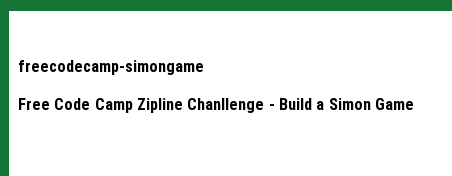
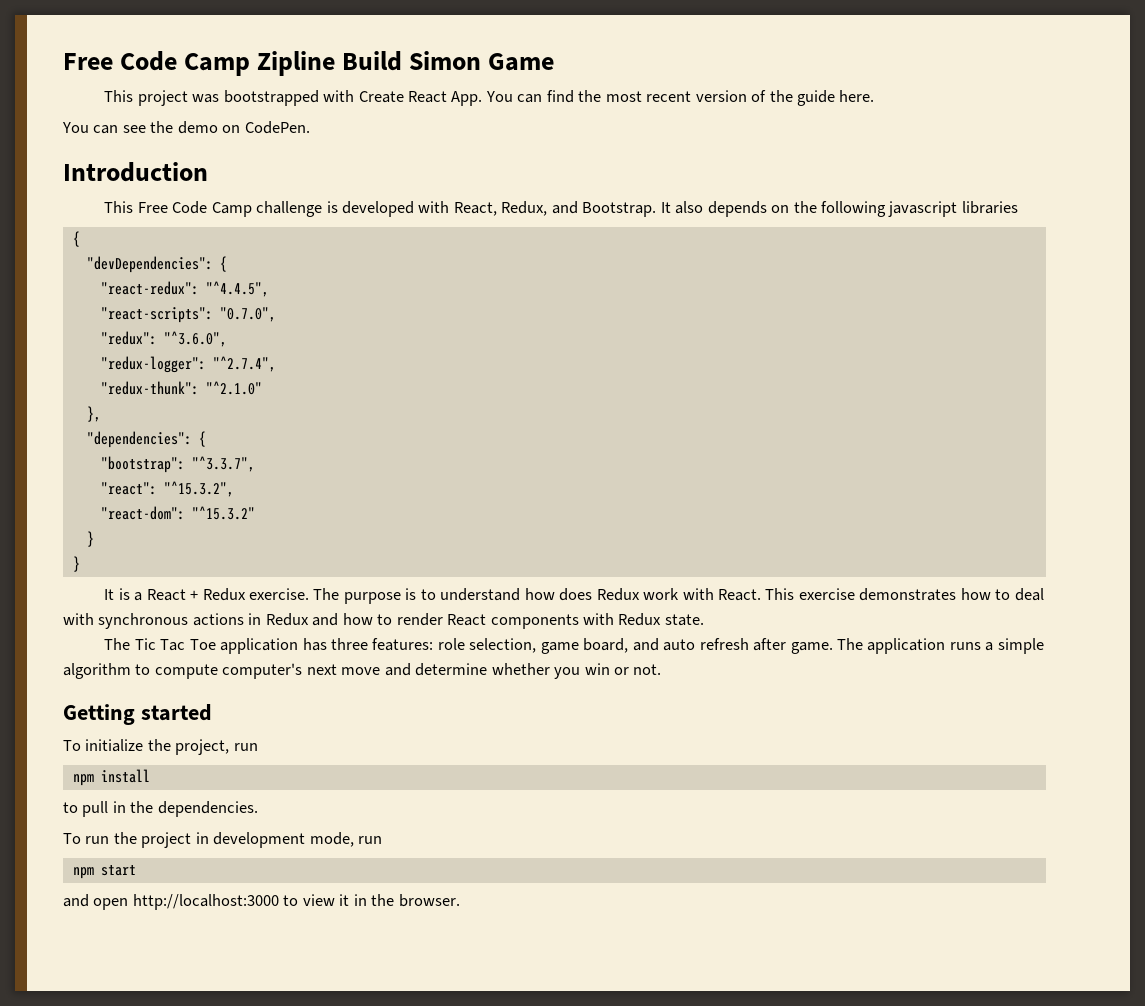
- freecodecamp-simongame
- Free Code Camp Zipline Chanllenge - Build a Simon Game
+ Free Code Camp Zipline Build Simon Game
+ This project was bootstrapped with Create React App. You can find the most recent version of the guide here.
+ You can see the demo on CodePen.
+ Introduction
+ This Free Code Camp challenge is developed with React, Redux, and Bootstrap. It also depends on the following javascript libraries
+ {
+ "devDependencies": {
+ "react-redux": "^4.4.5",
+ "react-scripts": "0.7.0",
+ "redux": "^3.6.0",
+ "redux-logger": "^2.7.4",
+ "redux-thunk": "^2.1.0"
+ },
+ "dependencies": {
+ "bootstrap": "^3.3.7",
+ "react": "^15.3.2",
+ "react-dom": "^15.3.2"
+ }
+ }
+ It is a React + Redux exercise. The purpose is to understand how does Redux work with React. This exercise demonstrates how to deal with synchronous actions in Redux and how to render React components with Redux state.
+ The Tic Tac Toe application has three features: role selection, game board, and auto refresh after game. The application runs a simple algorithm to compute computer's next move and determine whether you win or not.
+ Getting started
+ To initialize the project, run
+ npm install
+ to pull in the dependencies.
+ To run the project in development mode, run
+ npm start
+ and open http://localhost:3000 to view it in the browser.

